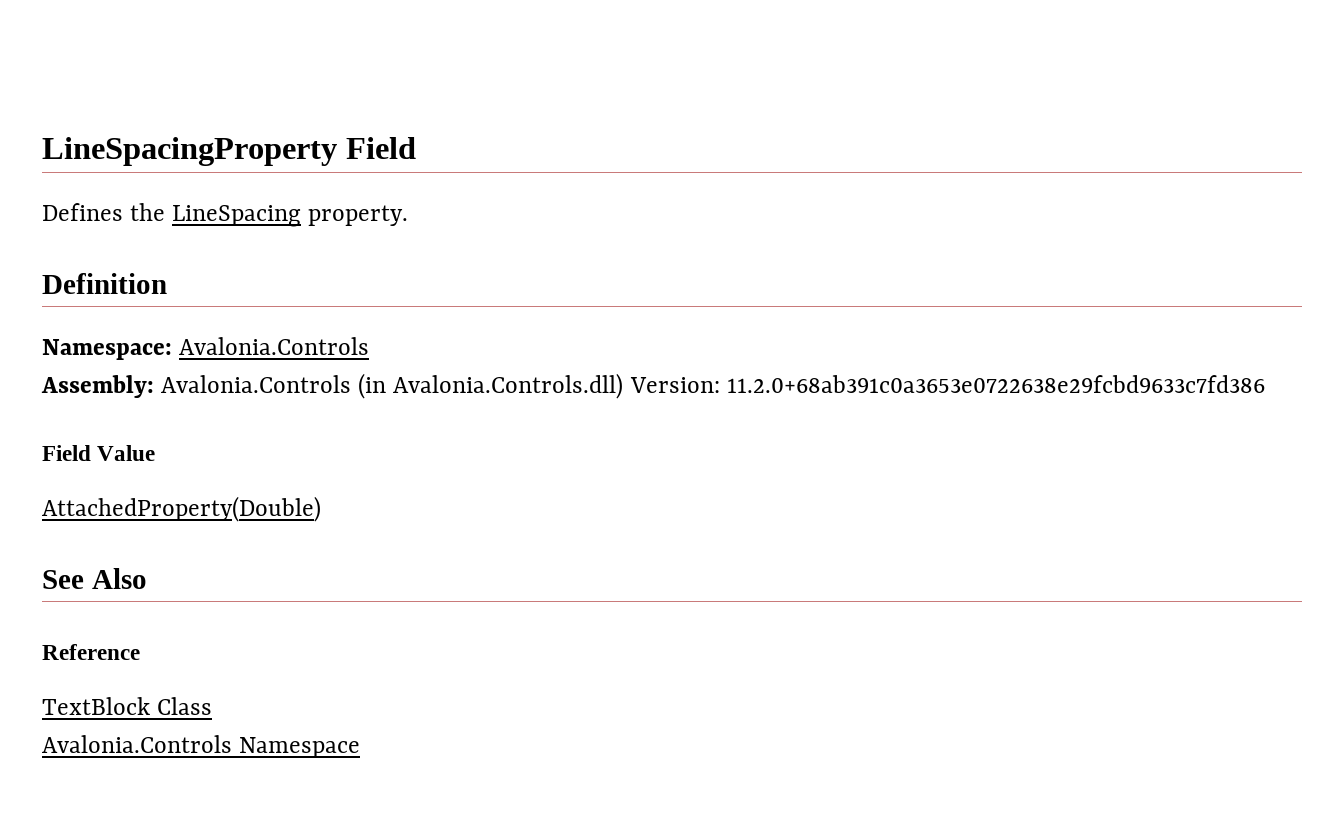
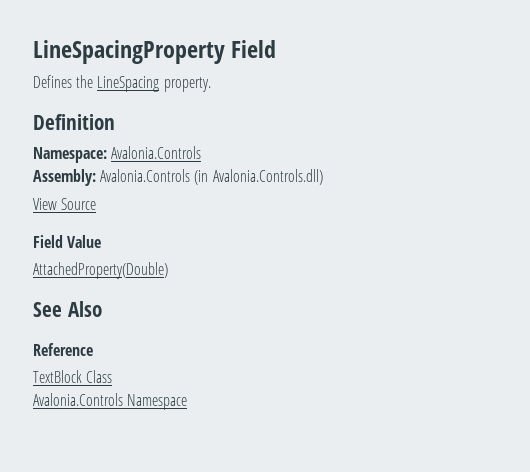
- Assembly: Avalonia.Controls (in Avalonia.Controls.dll) Version: 11.2.0+68ab391c0a3653e0722638e29fcbd9633c7fd386
+ Assembly: Avalonia.Controls (in Avalonia.Controls.dll)
+ View Source

